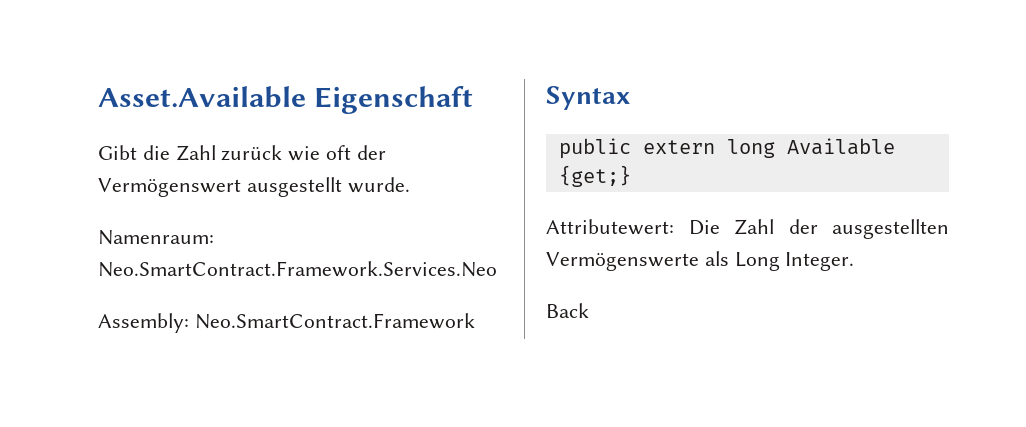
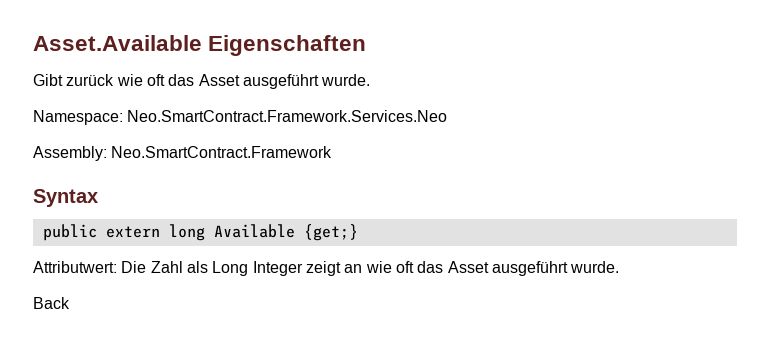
- Asset.Available Eigenschaft
+ Asset.Available Eigenschaften
- Gibt die Zahl zurück wie oft der Vermögenswert ausgestellt wurde.
- Namenraum: Neo.SmartContract.Framework.Services.Neo
+ Gibt zurück wie oft das Asset ausgeführt wurde.
+ Namespace: Neo.SmartContract.Framework.Services.Neo
- Attributewert: Die Zahl der ausgestellten Vermögenswerte als Long Integer.
+ Attributwert: Die Zahl als Long Integer zeigt an wie oft das Asset ausgeführt wurde.

